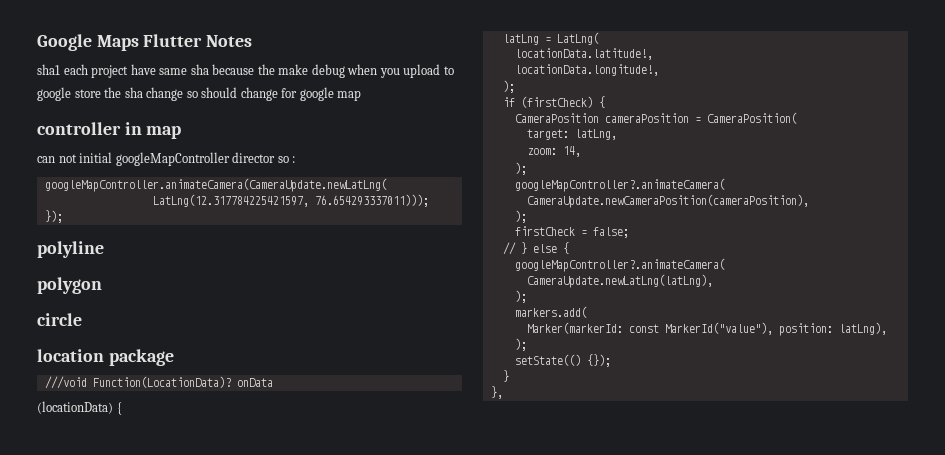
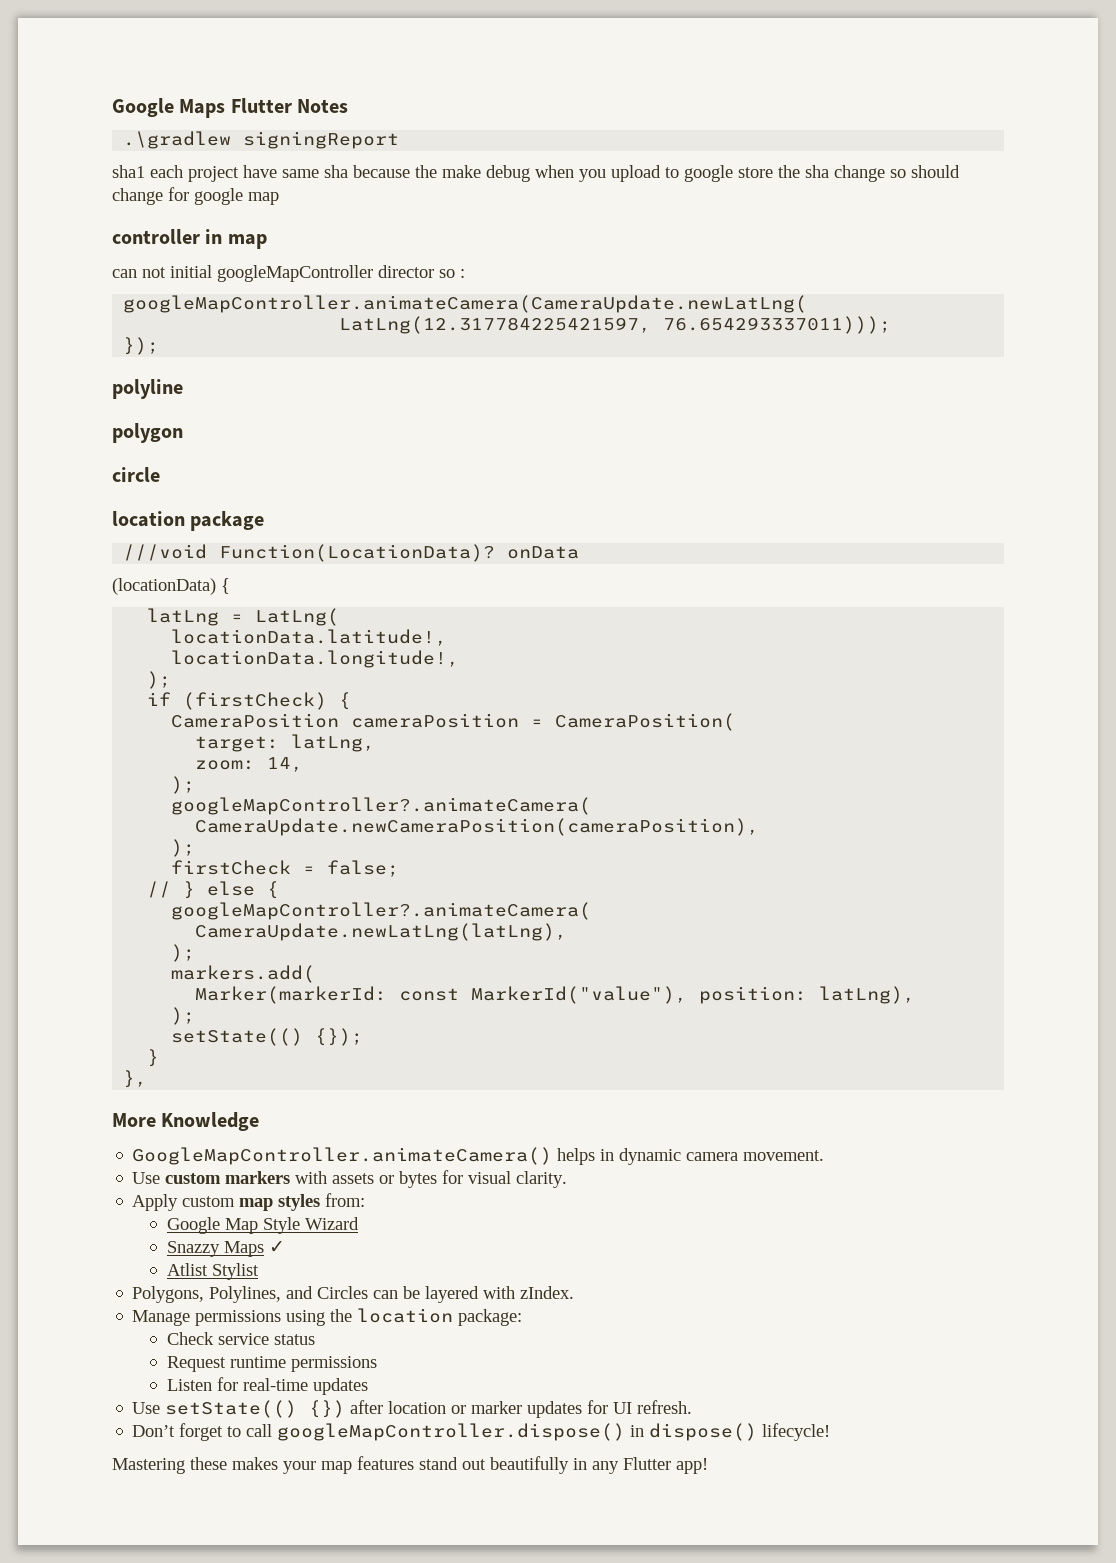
+ .\gradlew signingReport
+ More Knowledge
+ GoogleMapController.animateCamera() helps in dynamic camera movement.
+ Use custom markers with assets or bytes for visual clarity.
+ Apply custom map styles from:
+ Google Map Style Wizard
+ Snazzy Maps ✓
+ Atlist Stylist
+ Polygons, Polylines, and Circles can be layered with zIndex.
+ Manage permissions using the location package:
+ Check service status
+ Request runtime permissions
+ Listen for real-time updates
+ Use setState(() {}) after location or marker updates for UI refresh.
+ Don’t forget to call googleMapController.dispose() in dispose() lifecycle!
+ Mastering these makes your map features stand out beautifully in any Flutter app!

